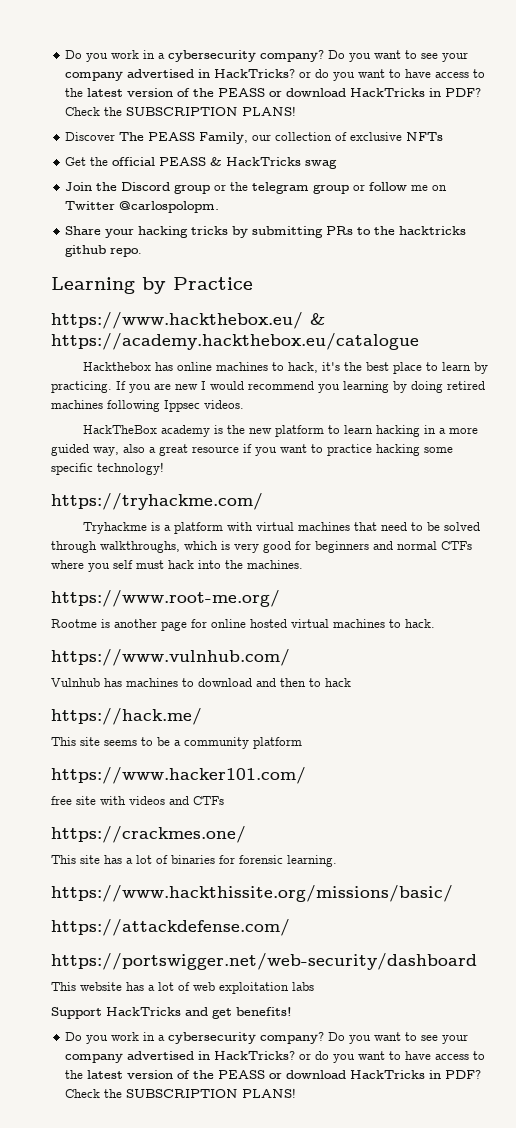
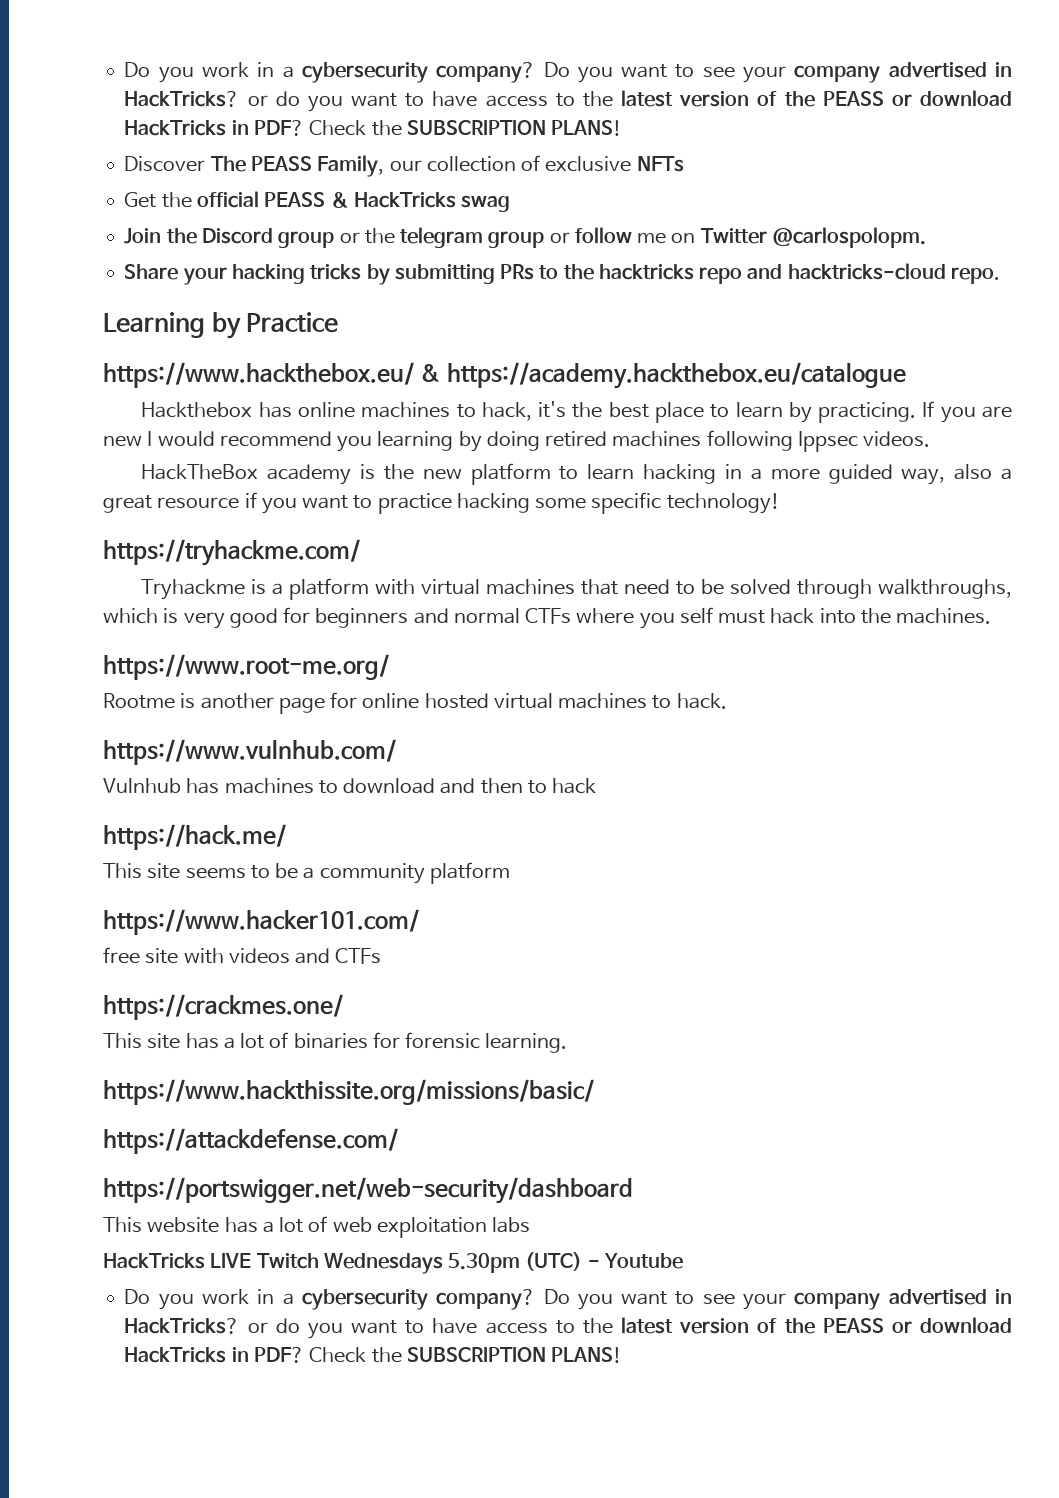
- Share your hacking tricks by submitting PRs to the hacktricks github repo.
+ Share your hacking tricks by submitting PRs to the hacktricks repo and hacktricks-cloud repo.
- Support HackTricks and get benefits!
+ HackTricks LIVE Twitch Wednesdays 5.30pm (UTC) - Youtube

